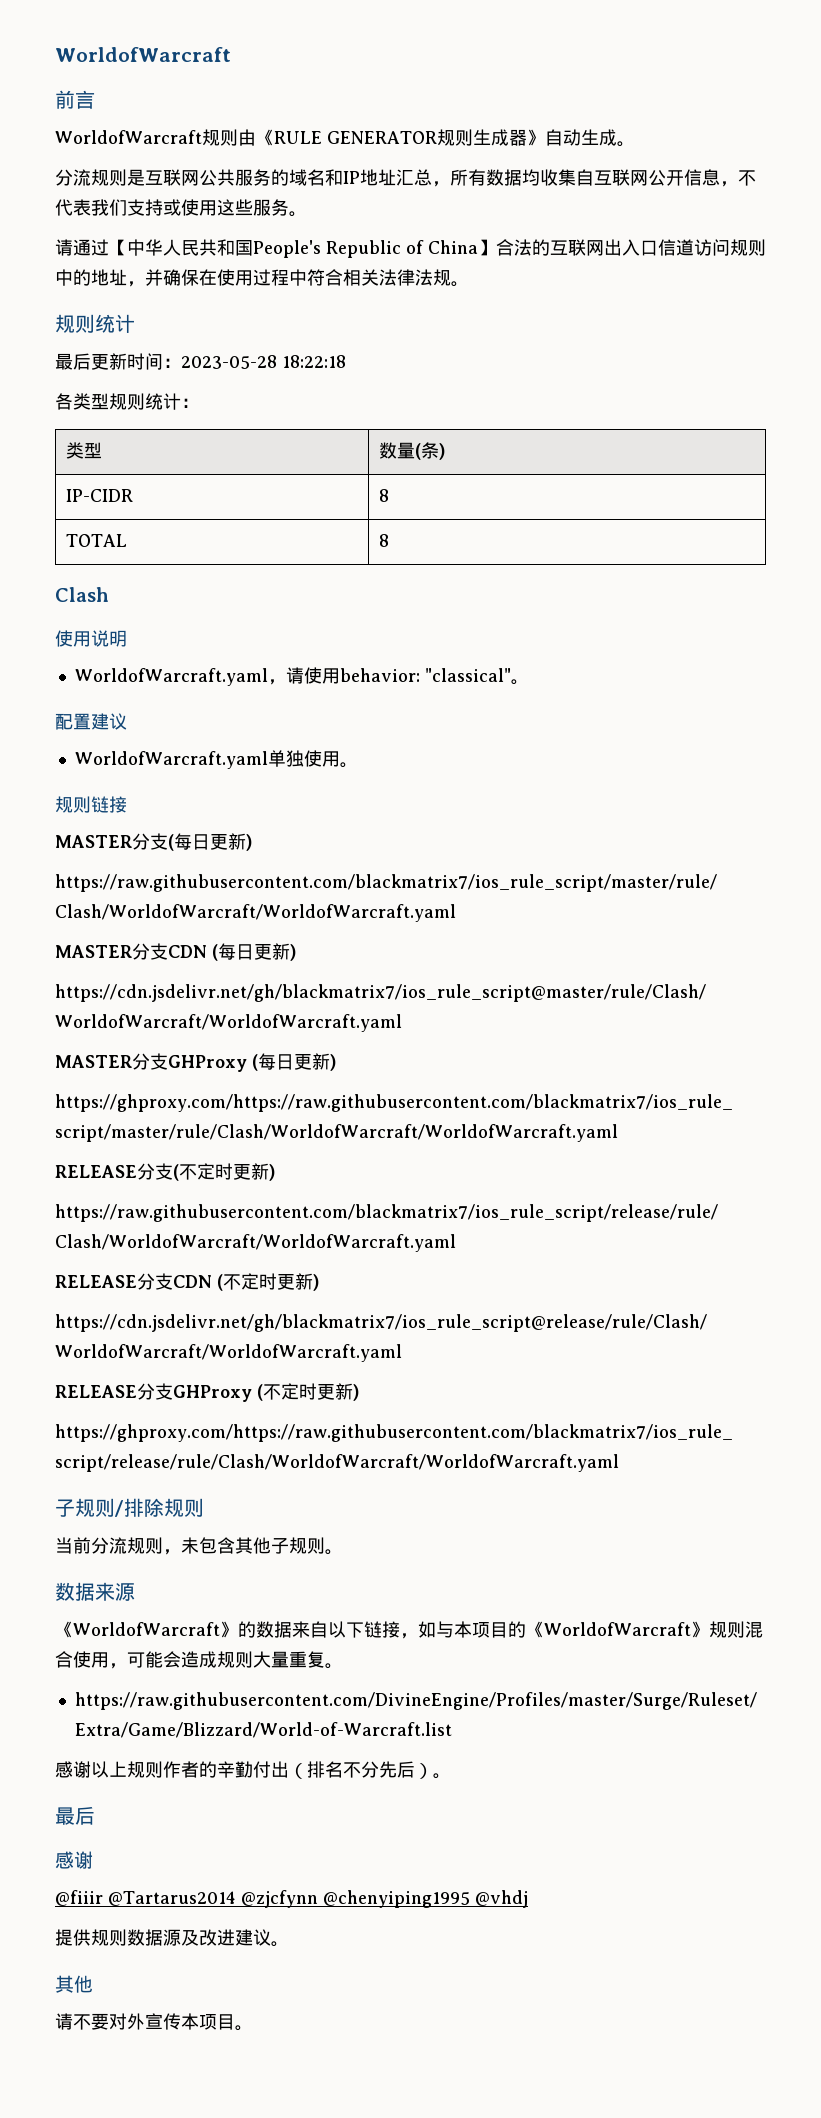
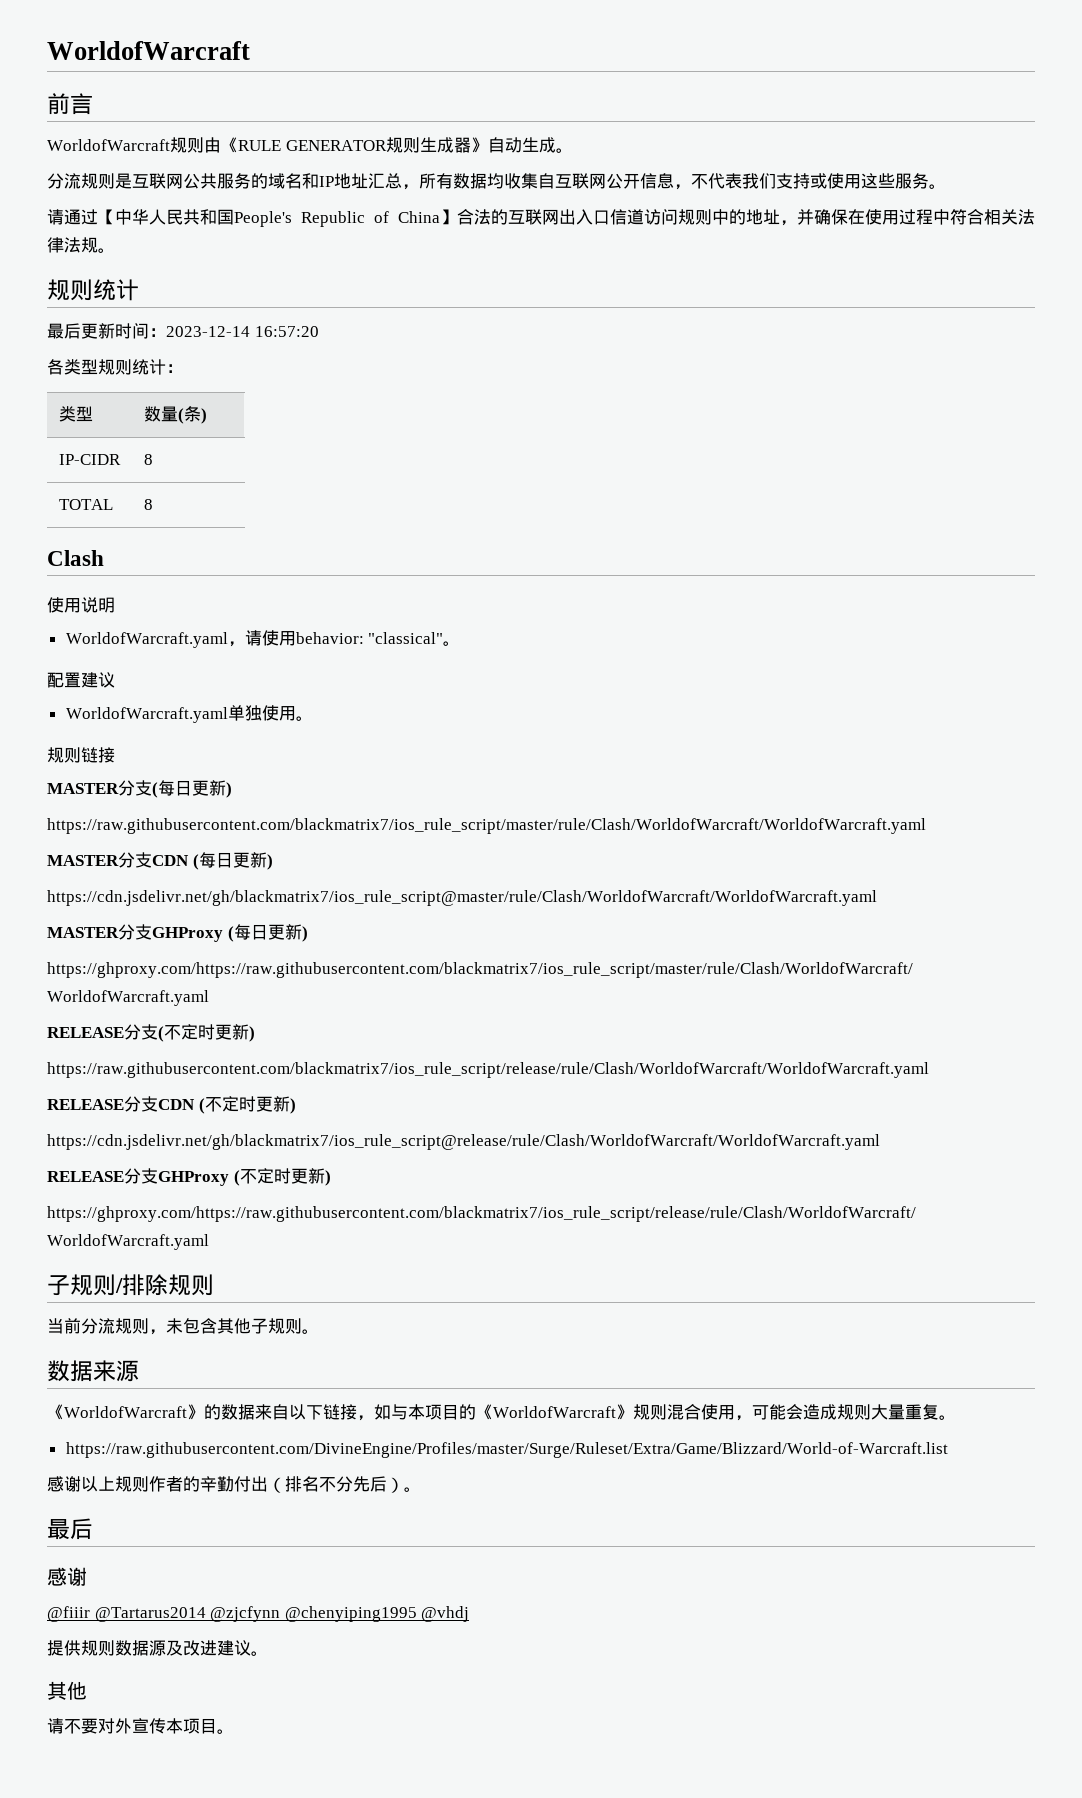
- 最后更新时间：2023-05-28 18:22:18
+ 最后更新时间：2023-12-14 16:57:20

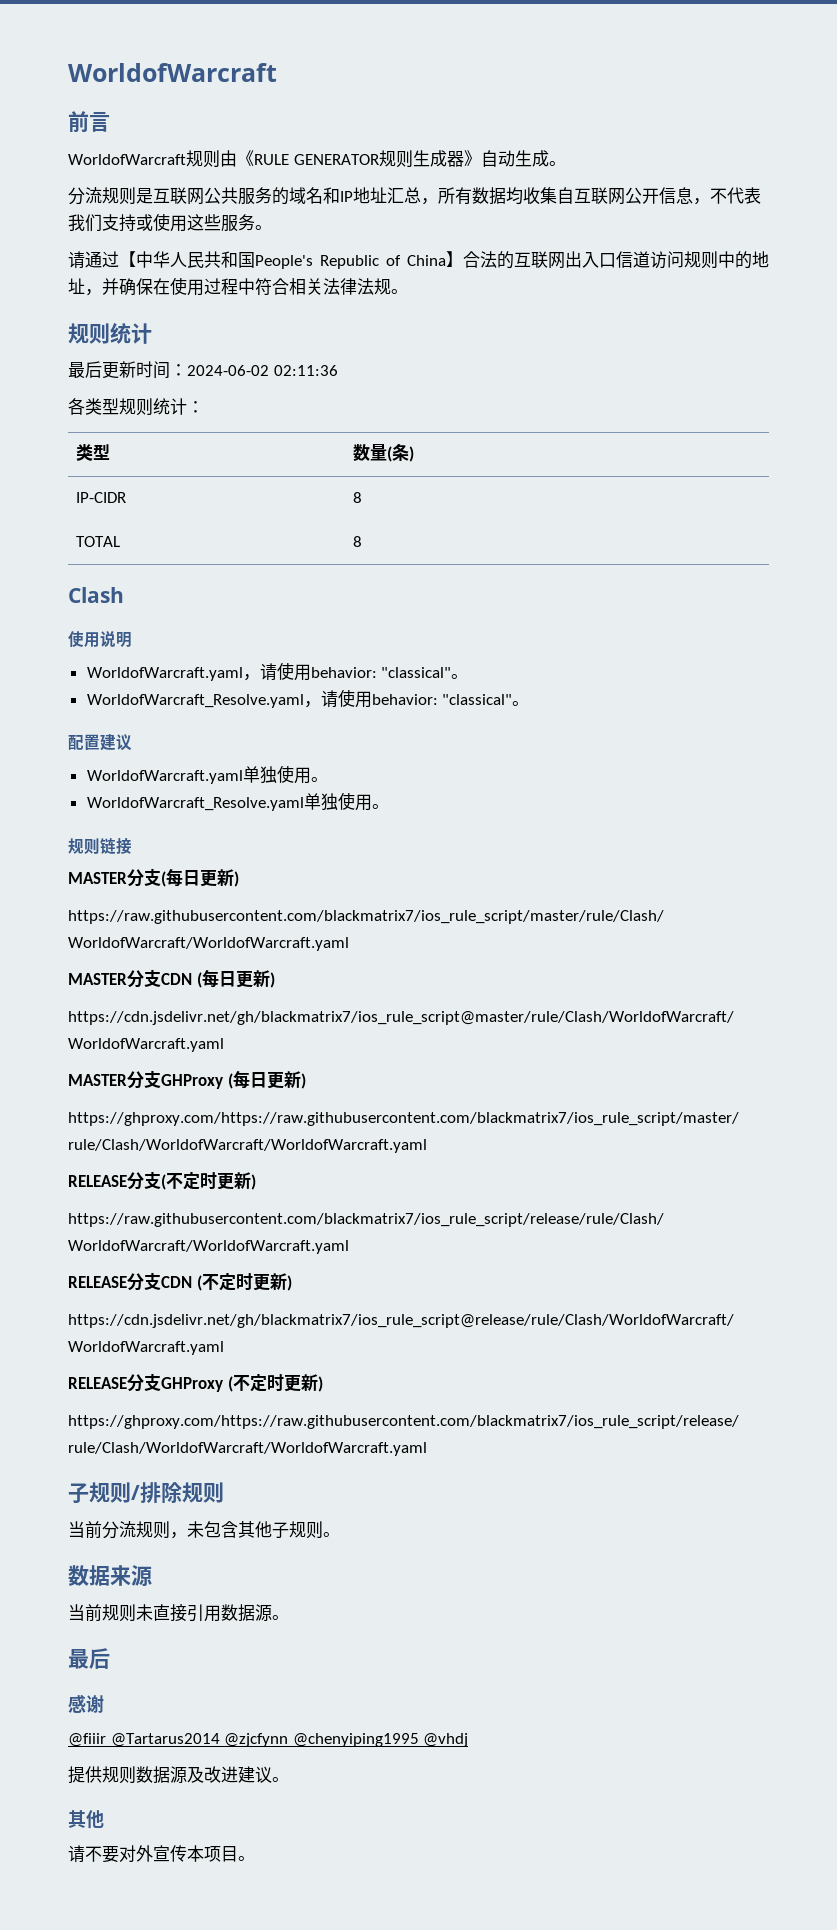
- 最后更新时间：2023-12-14 16:57:20
+ 最后更新时间：2024-06-02 02:11:36
+ WorldofWarcraft_Resolve.yaml，请使用behavior: "classical"。
+ WorldofWarcraft_Resolve.yaml单独使用。
- 《WorldofWarcraft》的数据来自以下链接，如与本项目的《WorldofWarcraft》规则混合使用，可能会造成规则大量重复。
- https://raw.githubusercontent.com/DivineEngine/Profiles/master/Surge/Ruleset/Extra/Game/Blizzard/World-of-Warcraft.list
- 感谢以上规则作者的辛勤付出（排名不分先后）。
+ 当前规则未直接引用数据源。

